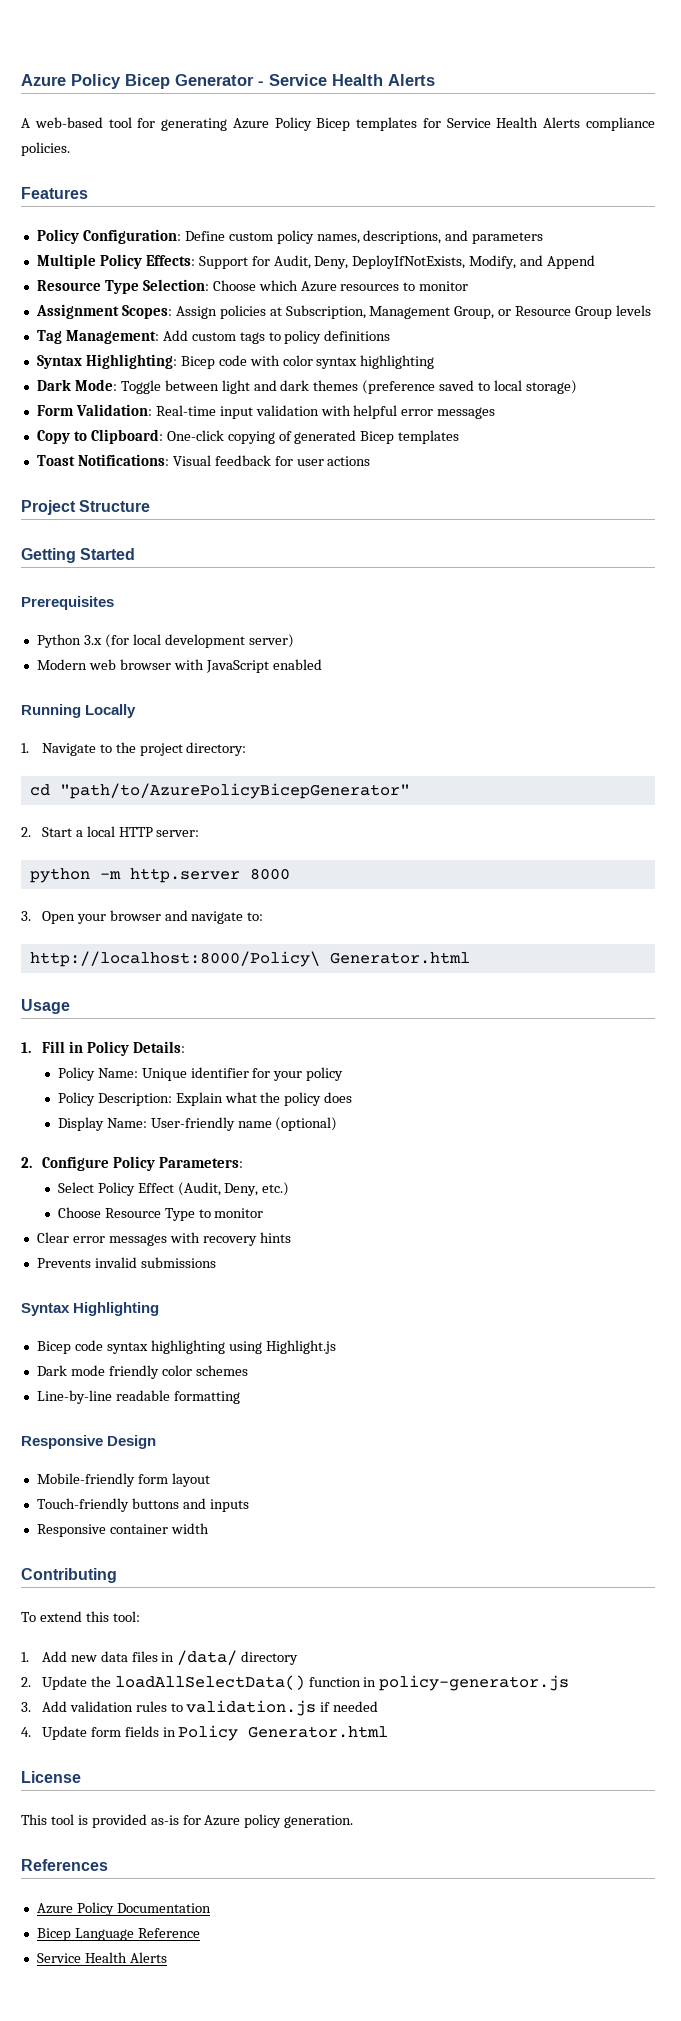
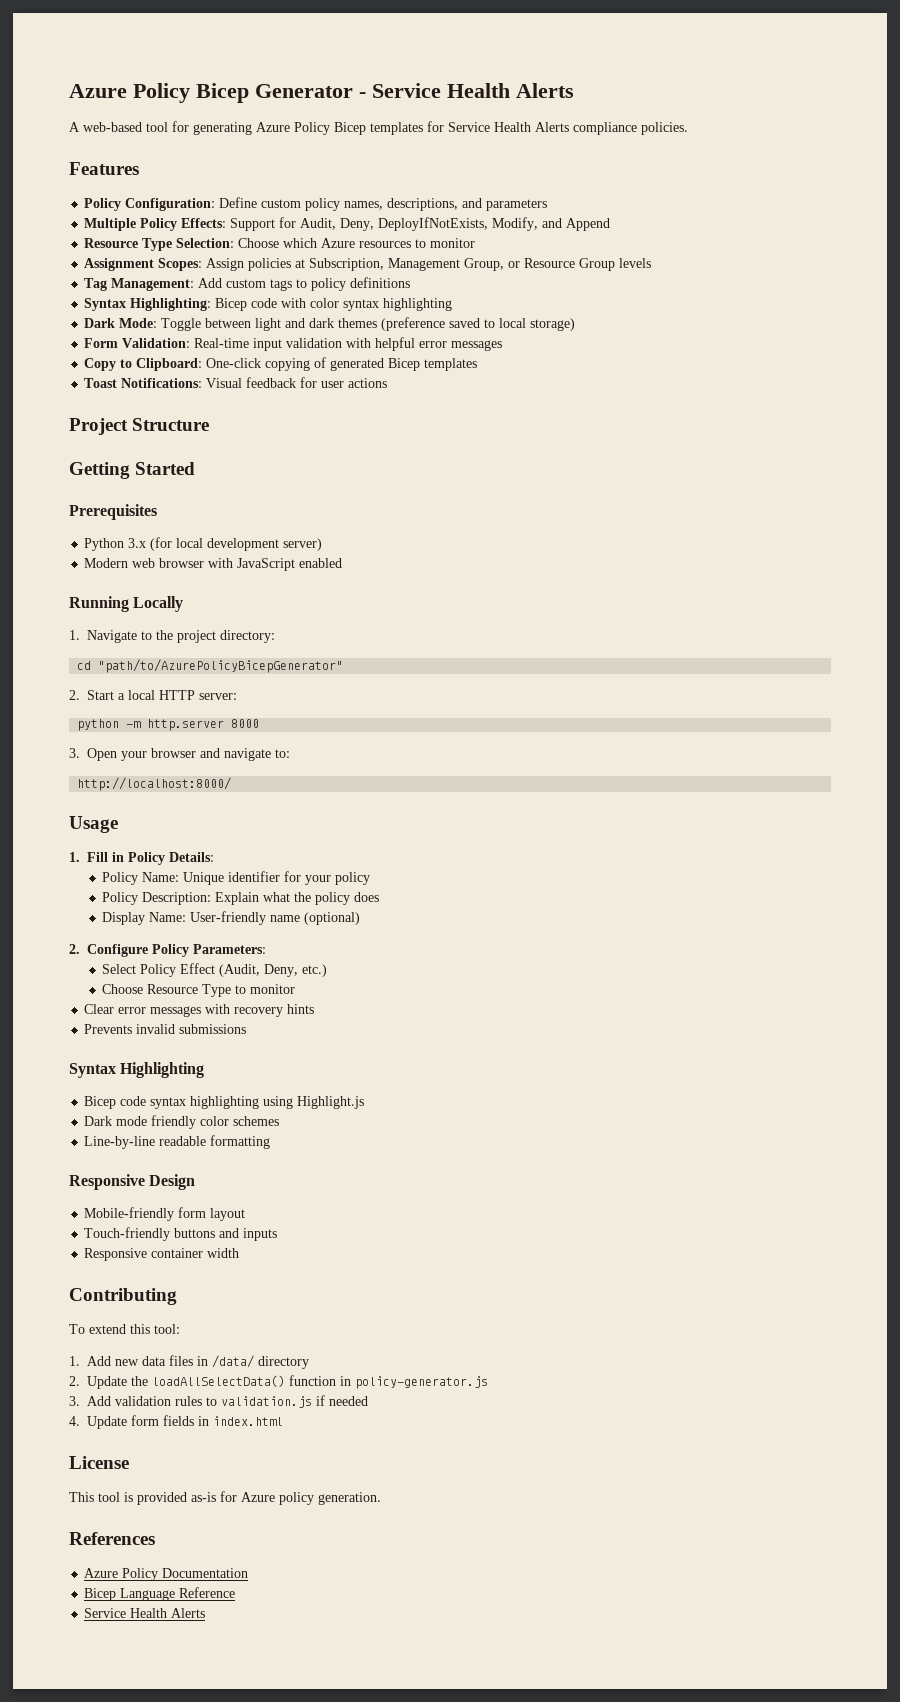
- http://localhost:8000/Policy\ Generator.html
+ http://localhost:8000/
- 4. Update form fields in Policy Generator.html
+ 4. Update form fields in index.html

